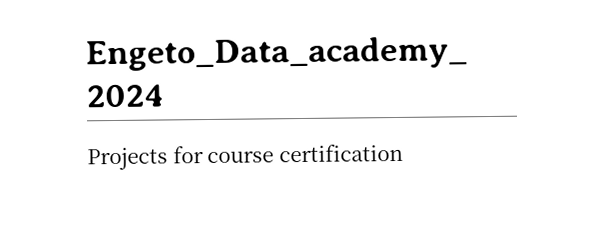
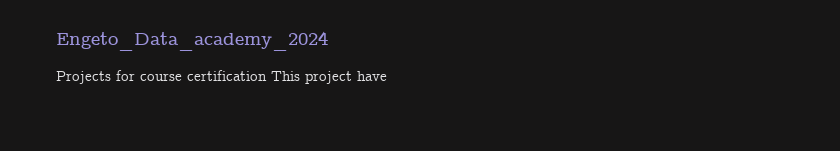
- Projects for course certification
+ Projects for course certification This project have

